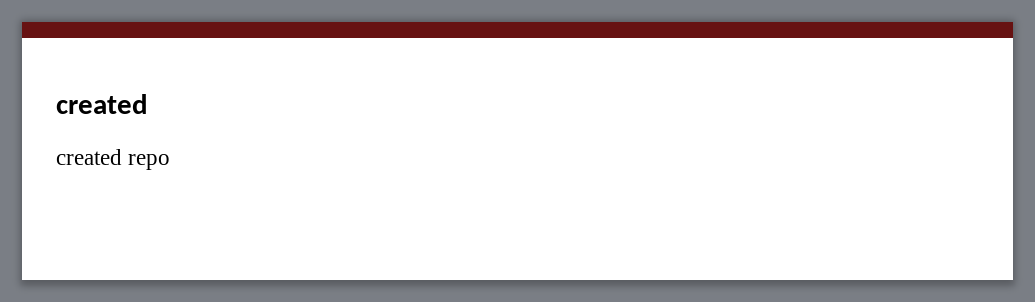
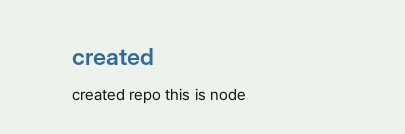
- created repo
+ created repo this is node

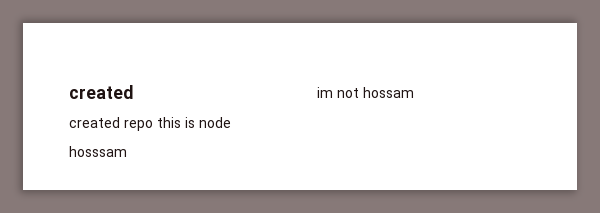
+ hosssam
+ im not hossam

